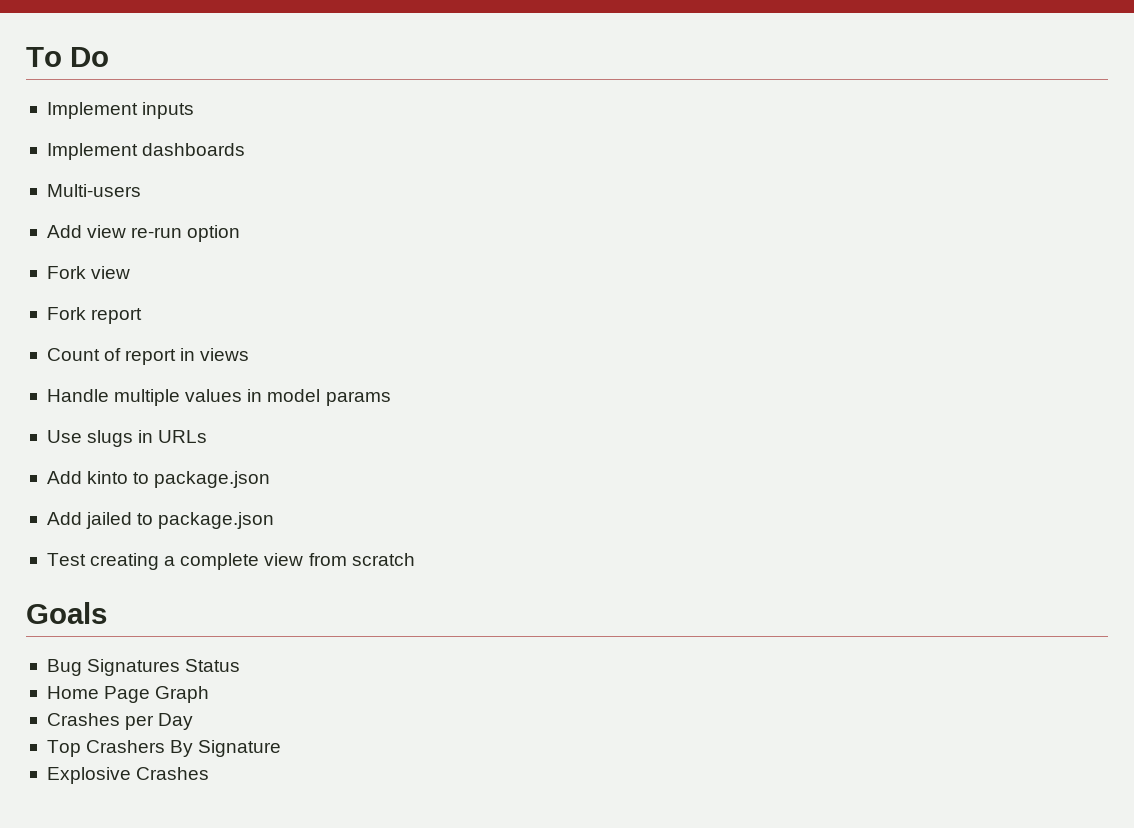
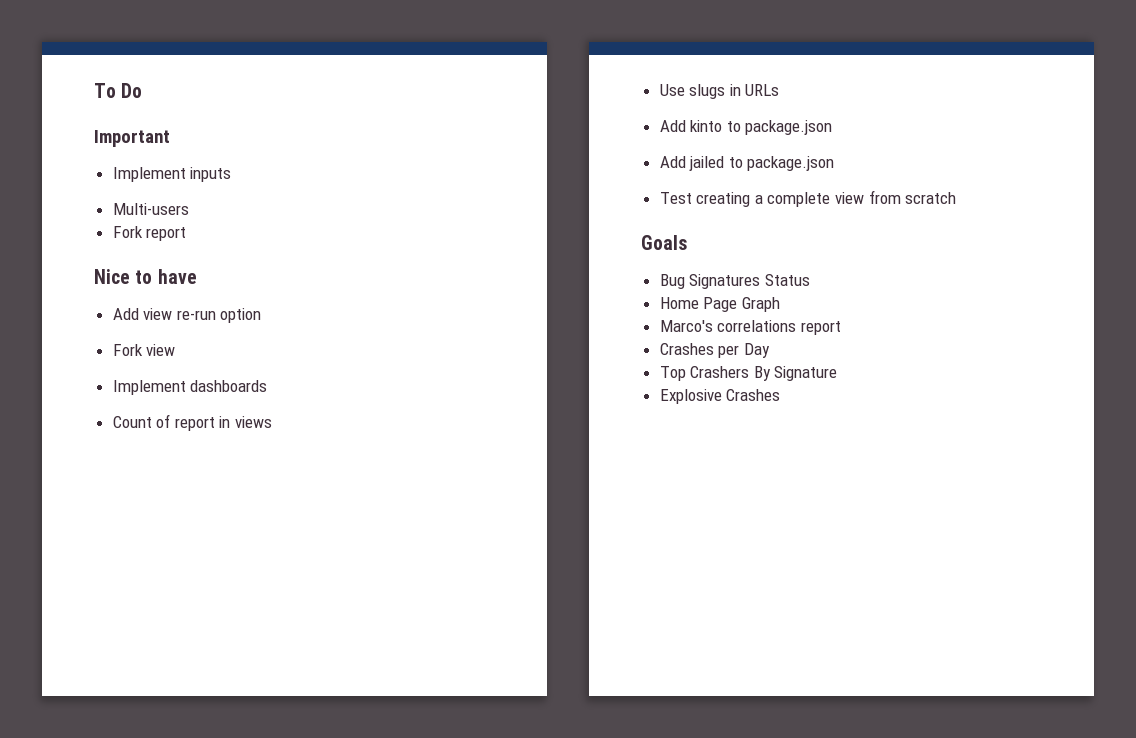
+ Important
- Implement dashboards
  Multi-users
+ Fork report
+ Nice to have
- Fork report
+ Implement dashboards
- Handle multiple values in model params
+ Marco's correlations report

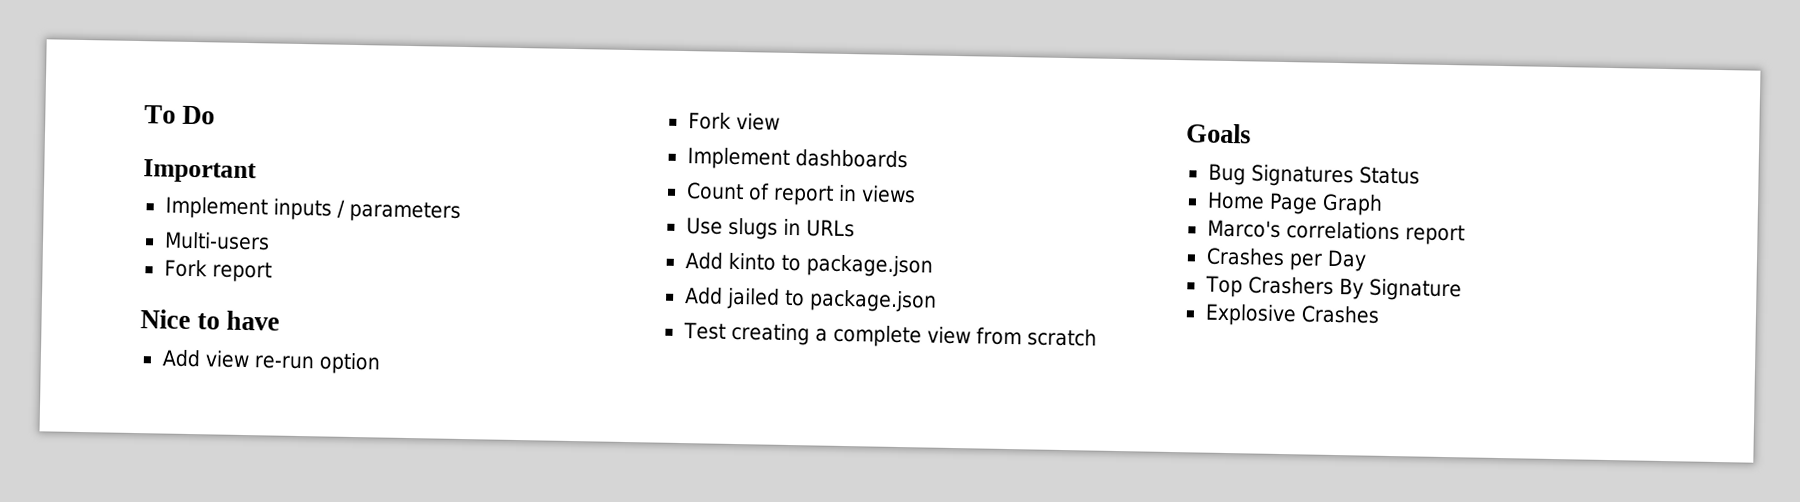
- Implement inputs
+ Implement inputs / parameters

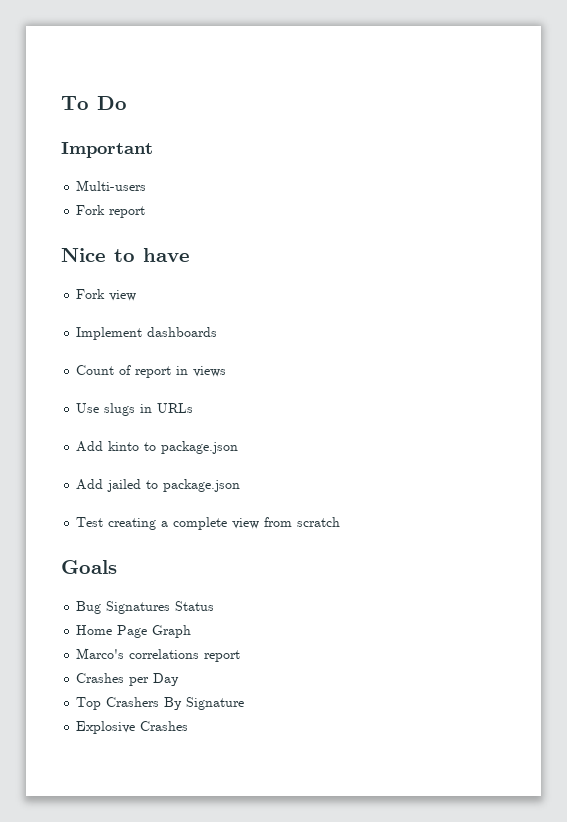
- Implement inputs / parameters
- Add view re-run option

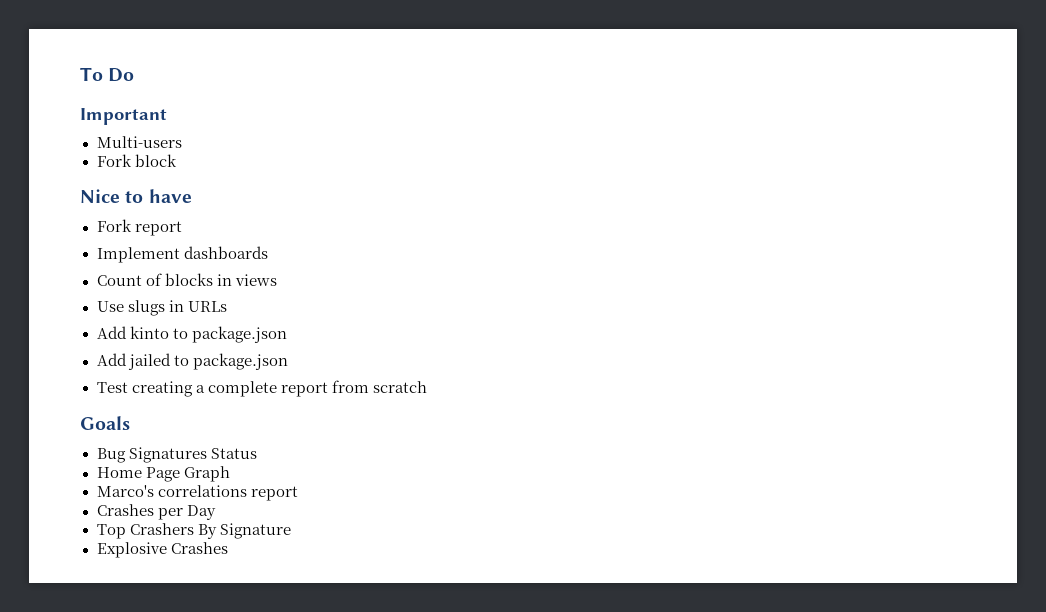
- Fork report
+ Fork block
- Fork view
+ Fork report
- Count of report in views
+ Count of blocks in views
- Test creating a complete view from scratch
+ Test creating a complete report from scratch

